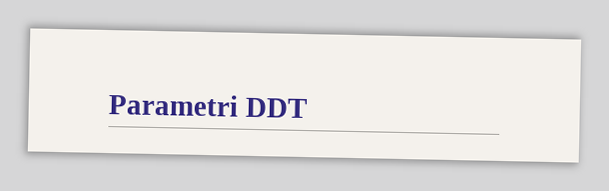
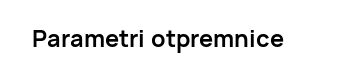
- Parametri DDT
+ Parametri otpremnice

